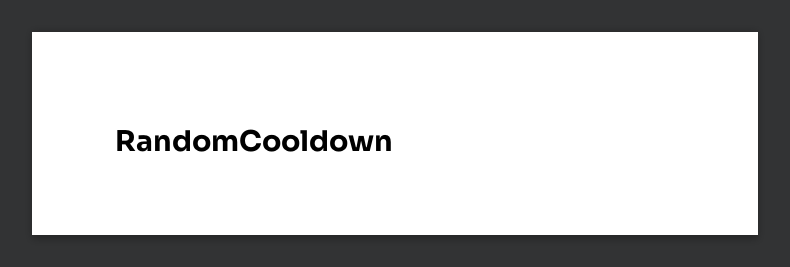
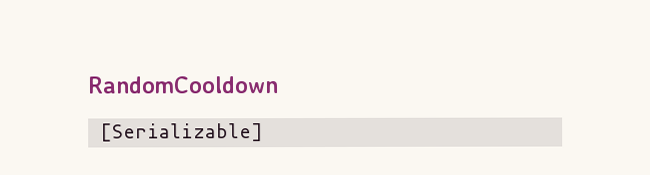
+ [Serializable]

